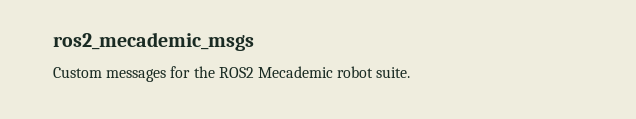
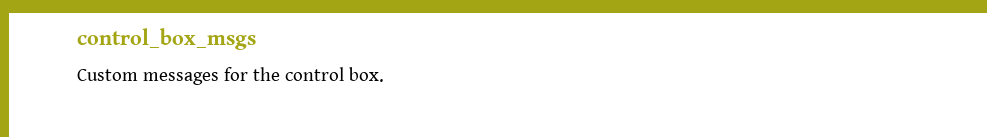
- ros2_mecademic_msgs
+ control_box_msgs
- Custom messages for the ROS2 Mecademic robot suite.
+ Custom messages for the control box.

